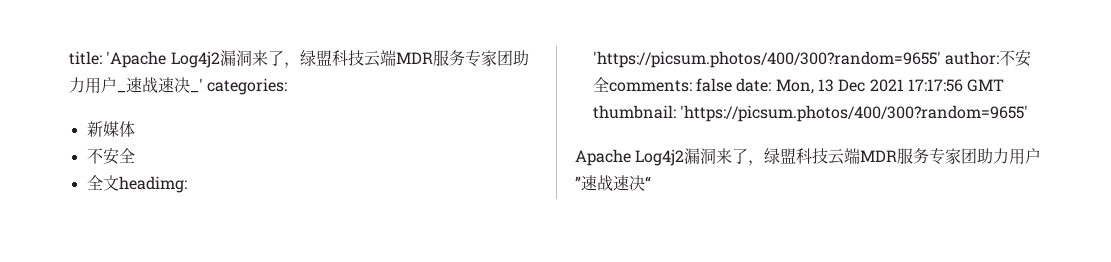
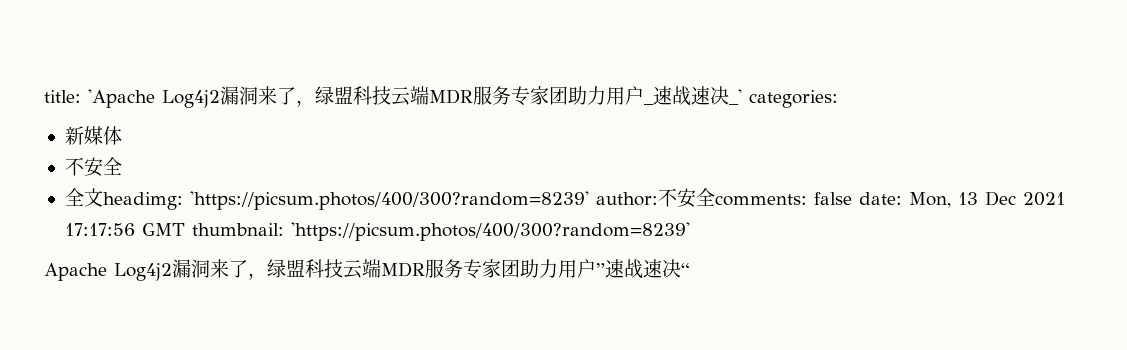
- 全文headimg: 'https://picsum.photos/400/300?random=9655' author:不安全comments: false date: Mon, 13 Dec 2021 17:17:56 GMT thumbnail: 'https://picsum.photos/400/300?random=9655'
+ 全文headimg: 'https://picsum.photos/400/300?random=8239' author:不安全comments: false date: Mon, 13 Dec 2021 17:17:56 GMT thumbnail: 'https://picsum.photos/400/300?random=8239'

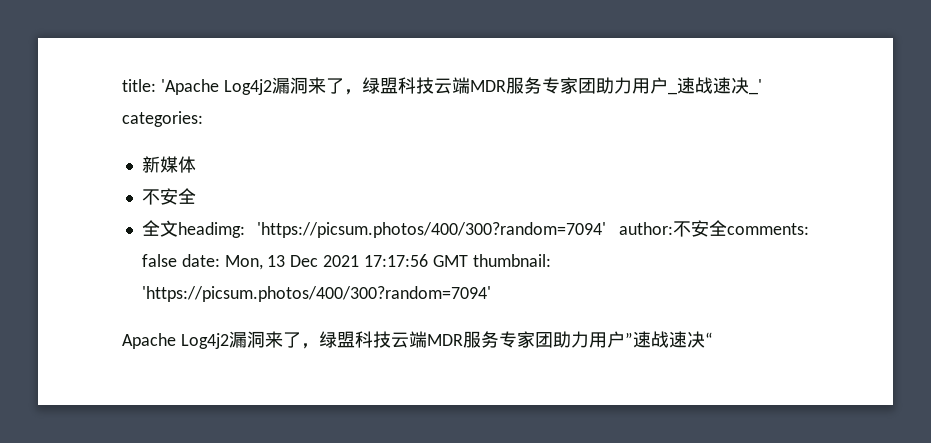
- 全文headimg: 'https://picsum.photos/400/300?random=8239' author:不安全comments: false date: Mon, 13 Dec 2021 17:17:56 GMT thumbnail: 'https://picsum.photos/400/300?random=8239'
+ 全文headimg: 'https://picsum.photos/400/300?random=7094' author:不安全comments: false date: Mon, 13 Dec 2021 17:17:56 GMT thumbnail: 'https://picsum.photos/400/300?random=7094'

